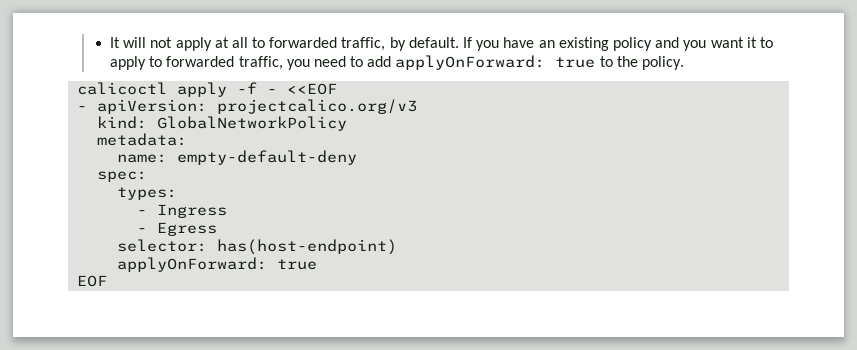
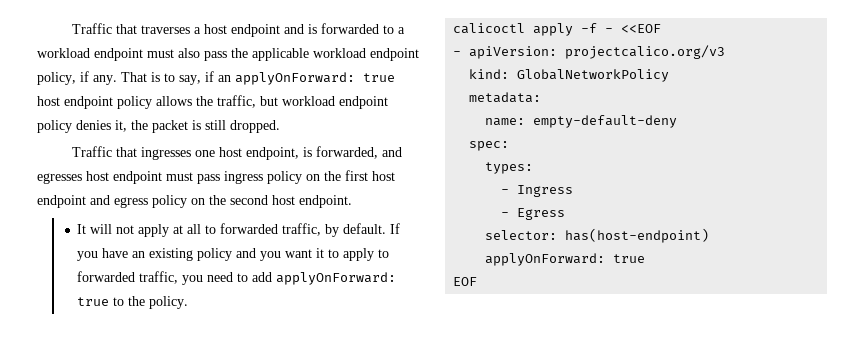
+ Traffic that traverses a host endpoint and is forwarded to a workload endpoint must also pass the applicable workload endpoint policy, if any. That is to say, if an applyOnForward: true host endpoint policy allows the traffic, but workload endpoint policy denies it, the packet is still dropped.
+ Traffic that ingresses one host endpoint, is forwarded, and egresses host endpoint must pass ingress policy on the first host endpoint and egress policy on the second host endpoint.

